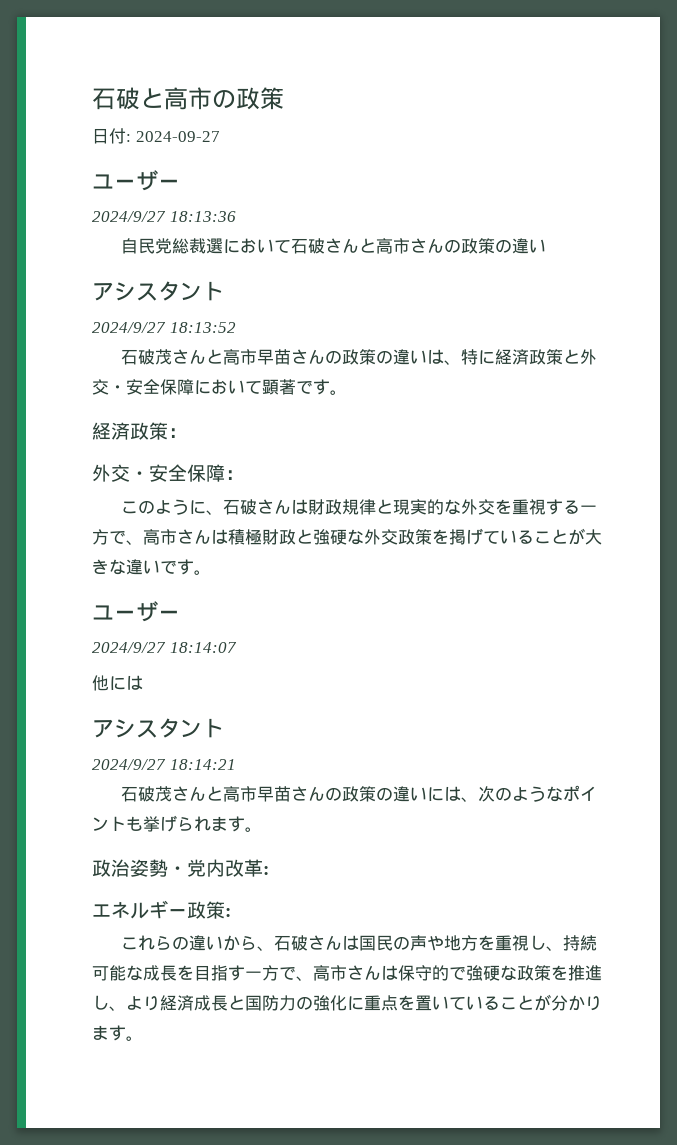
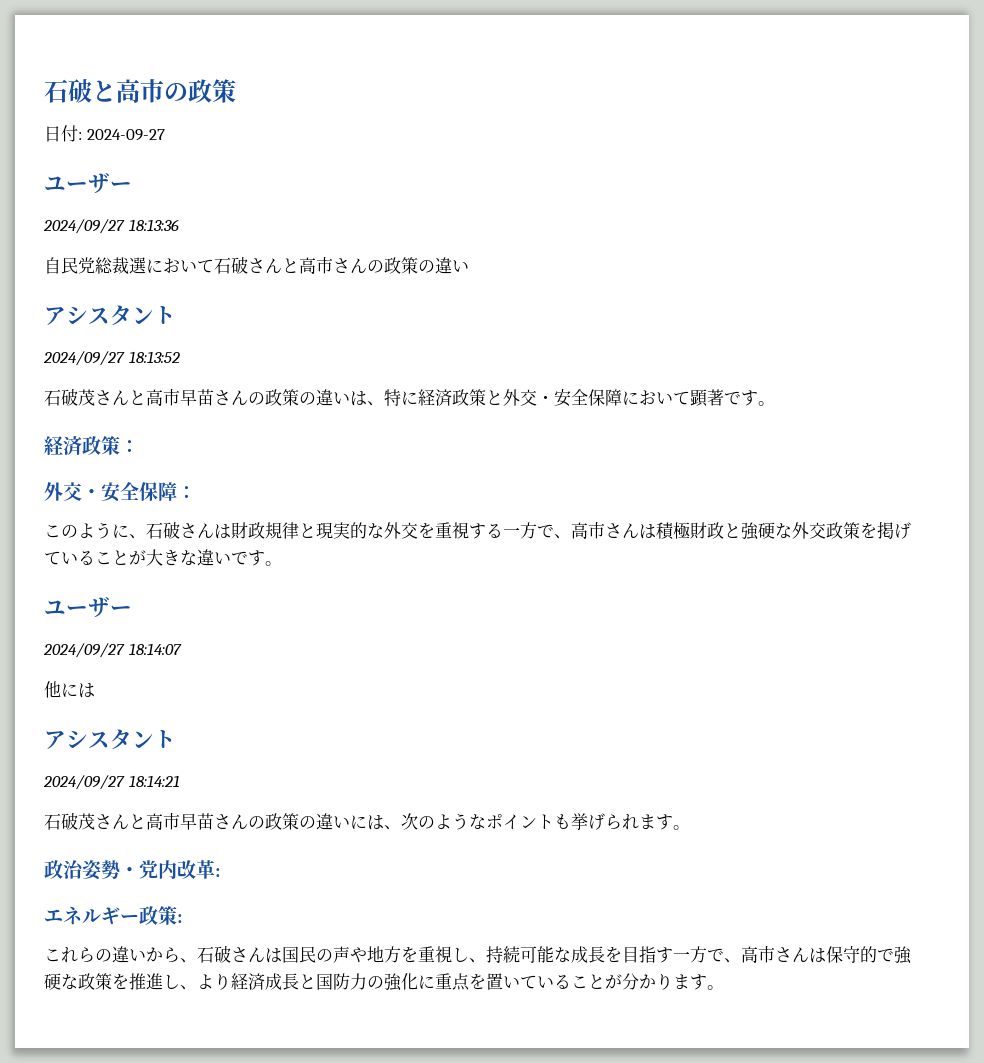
- 2024/9/27 18:13:36
+ 2024/09/27 18:13:36
- 2024/9/27 18:13:52
+ 2024/09/27 18:13:52
- 2024/9/27 18:14:07
+ 2024/09/27 18:14:07
- 2024/9/27 18:14:21
+ 2024/09/27 18:14:21

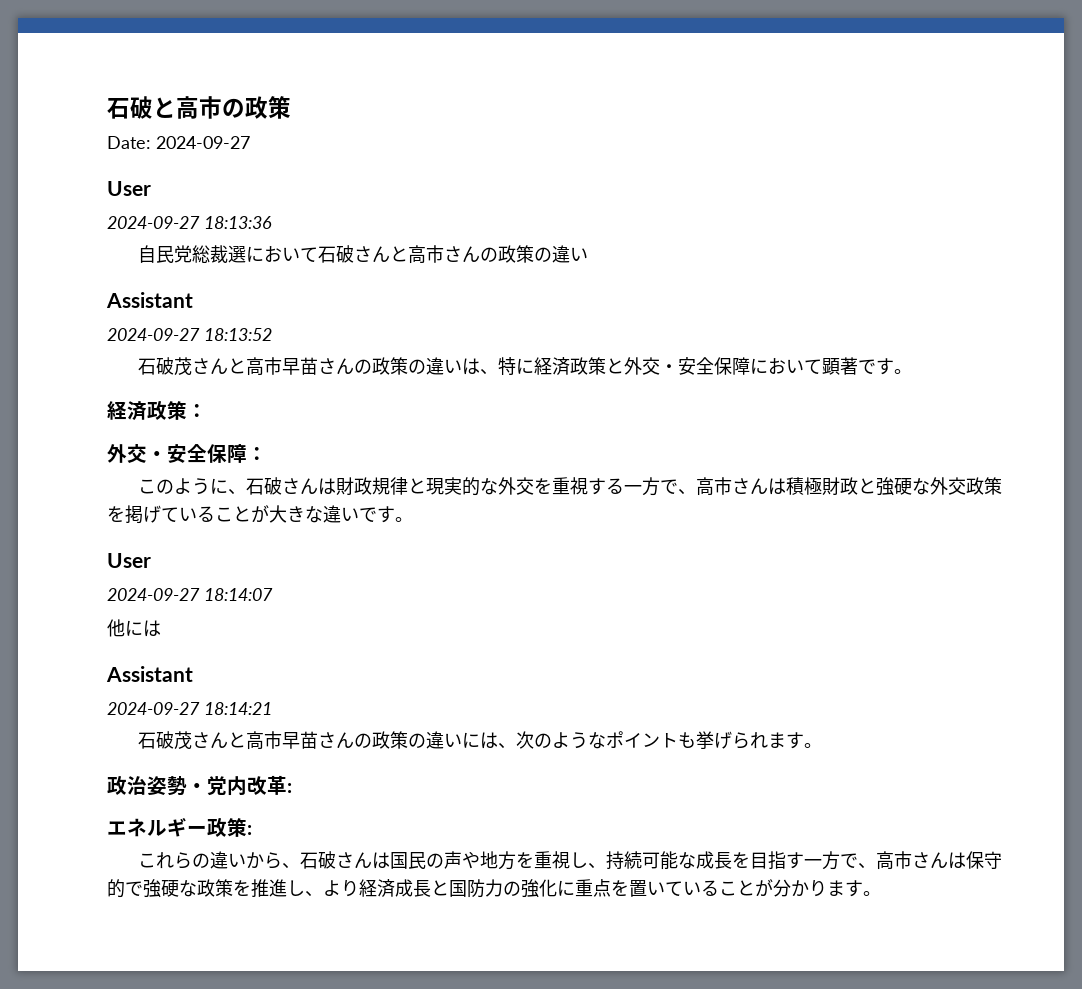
- 日付: 2024-09-27
- ユーザー
- 2024/09/27 18:13:36
+ Date: 2024-09-27
+ User
+ 2024-09-27 18:13:36
  自民党総裁選において石破さんと高市さんの政策の違い
- アシスタント
- 2024/09/27 18:13:52
+ Assistant
+ 2024-09-27 18:13:52
  このように、石破さんは財政規律と現実的な外交を重視する一方で、高市さんは積極財政と強硬な外交政策を掲げていることが大きな違いです。
- ユーザー
- 2024/09/27 18:14:07
+ User
+ 2024-09-27 18:14:07
  他には
- アシスタント
- 2024/09/27 18:14:21
+ Assistant
+ 2024-09-27 18:14:21

